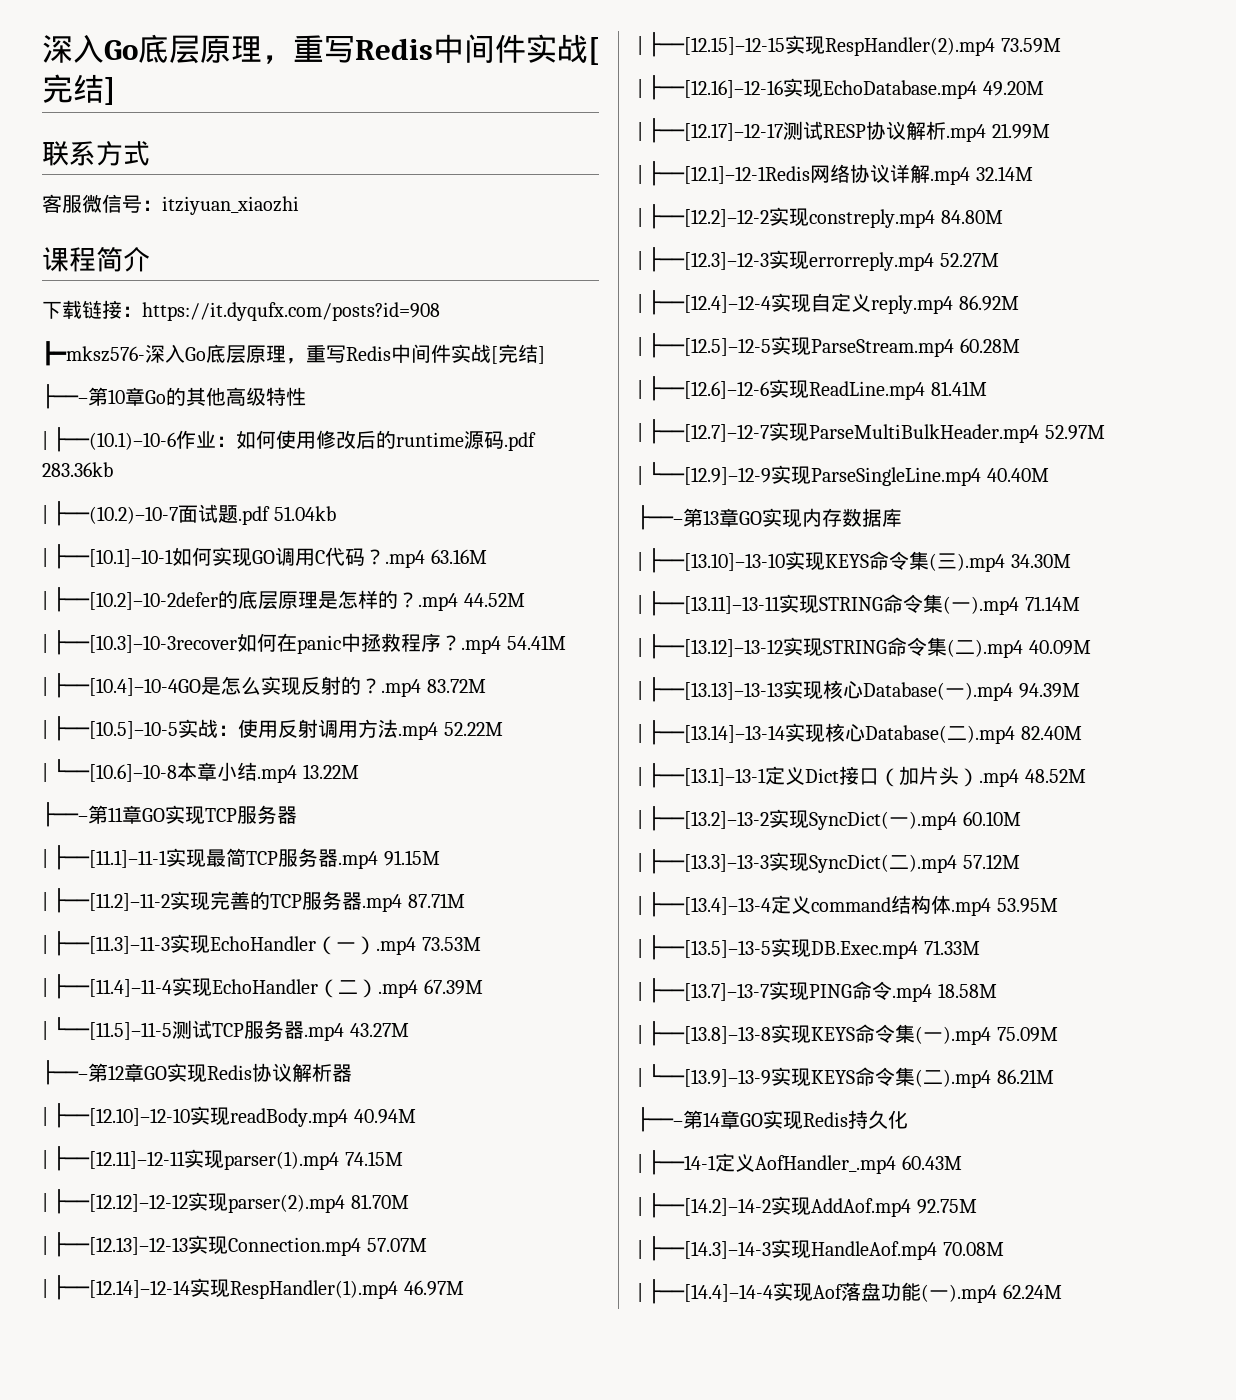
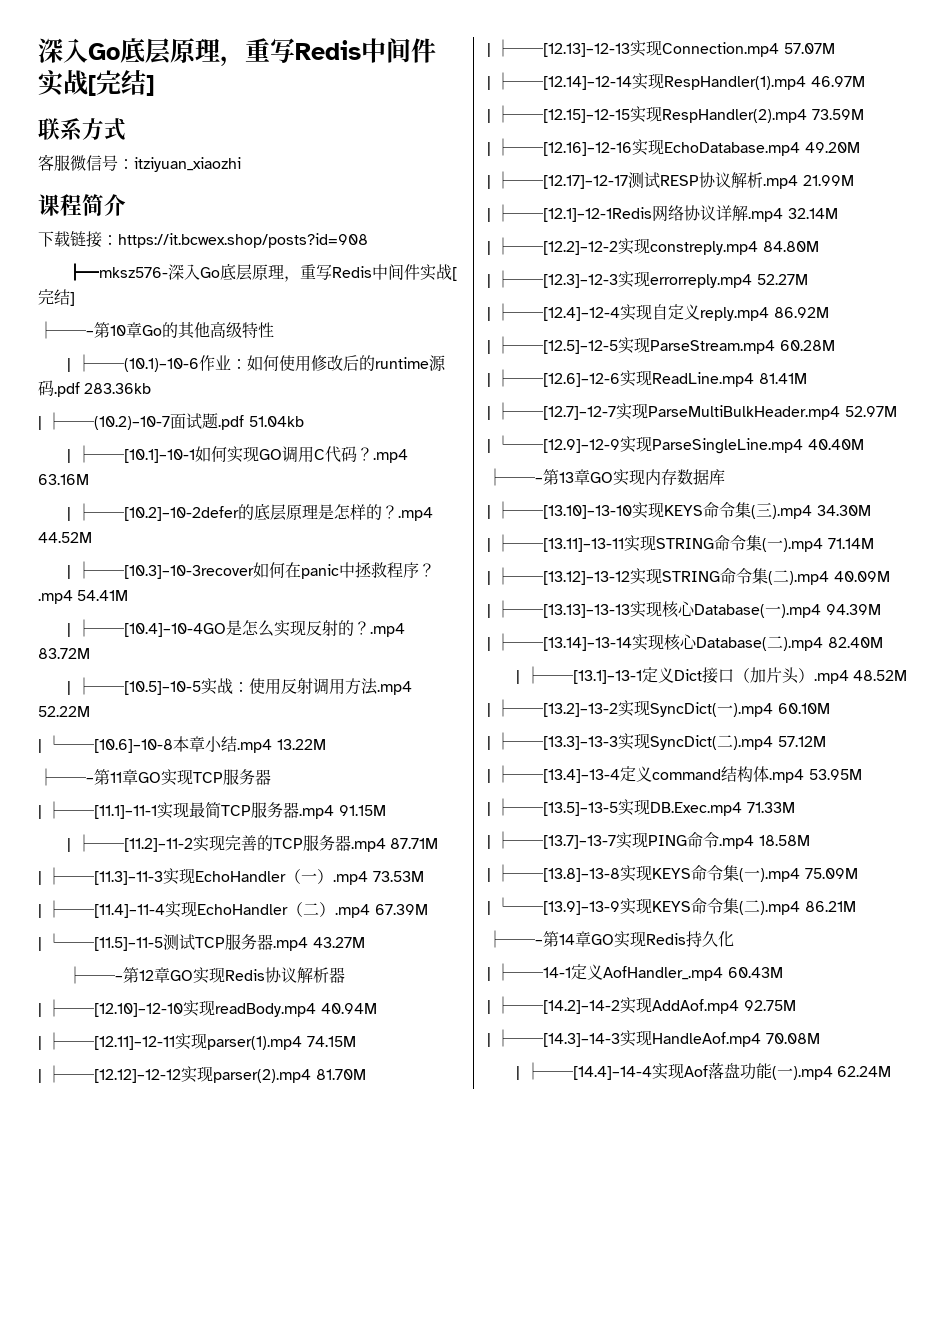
- 下载链接：https://it.dyqufx.com/posts?id=908
+ 下载链接：https://it.bcwex.shop/posts?id=908

